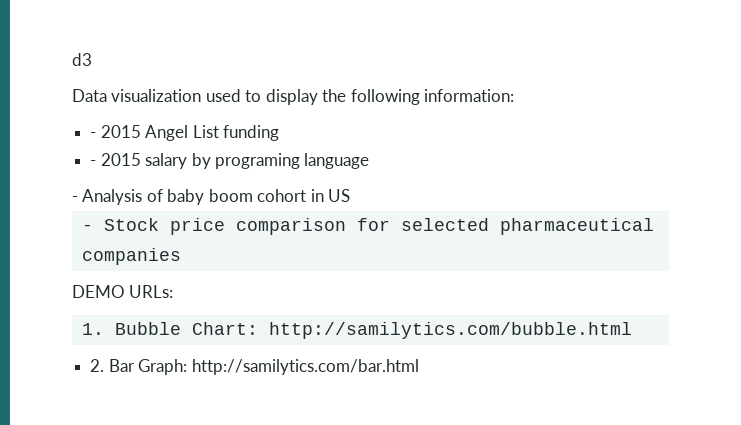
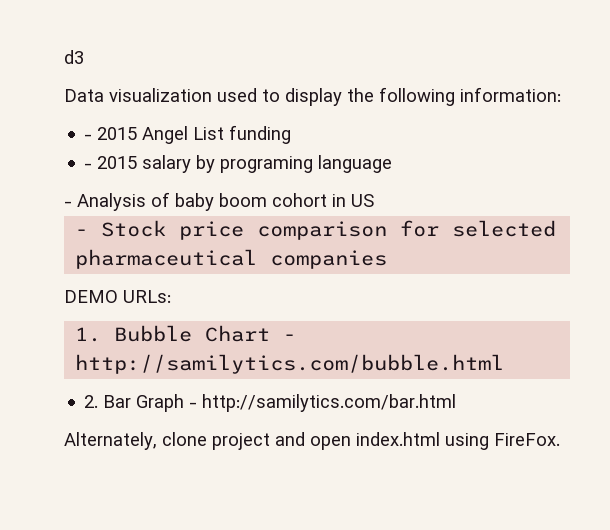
- 1. Bubble Chart: http://samilytics.com/bubble.html
+ 1. Bubble Chart - http://samilytics.com/bubble.html
- 2. Bar Graph: http://samilytics.com/bar.html
+ 2. Bar Graph - http://samilytics.com/bar.html
+ Alternately, clone project and open index.html using FireFox.

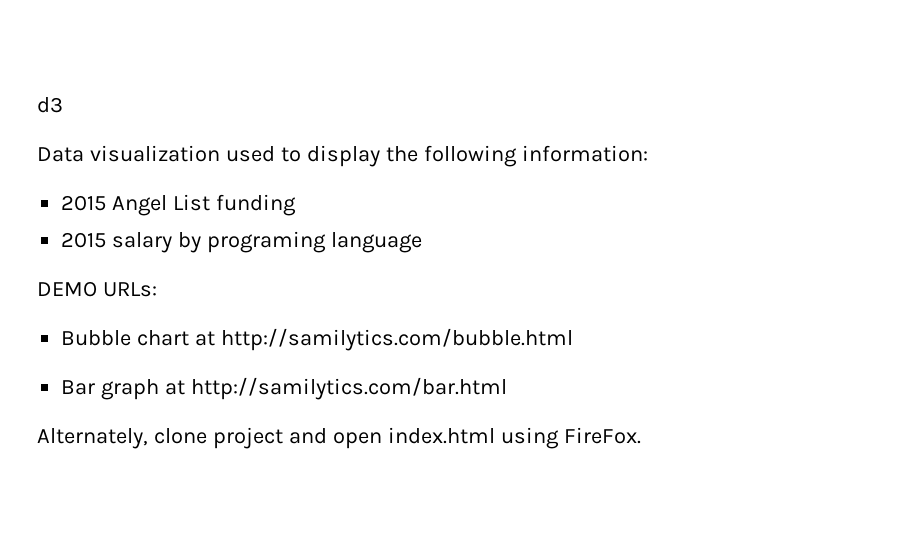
- - 2015 Angel List funding
+ 2015 Angel List funding
- - 2015 salary by programing language
+ 2015 salary by programing language
- - Analysis of baby boom cohort in US
- - Stock price comparison for selected pharmaceutical companies
  DEMO URLs:
- 1. Bubble Chart - http://samilytics.com/bubble.html
- 2. Bar Graph - http://samilytics.com/bar.html
+ Bubble chart at http://samilytics.com/bubble.html
+ Bar graph at http://samilytics.com/bar.html

